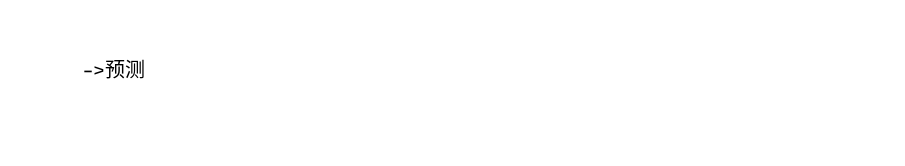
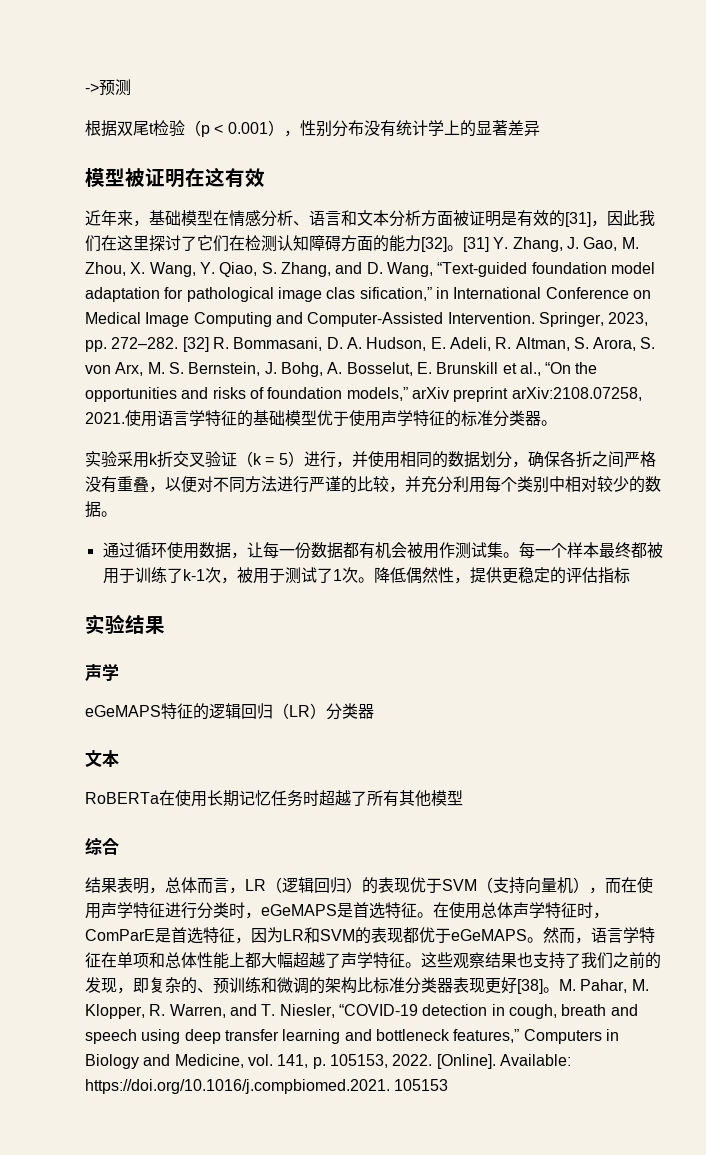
+ 根据双尾t检验（p < 0.001），性别分布没有统计学上的显著差异
+ 模型被证明在这有效
+ 近年来，基础模型在情感分析、语言和文本分析方面被证明是有效的[31]，因此我们在这里探讨了它们在检测认知障碍方面的能力[32]。[31] Y. Zhang, J. Gao, M. Zhou, X. Wang, Y. Qiao, S. Zhang, and D. Wang, “Text-guided foundation model adaptation for pathological image clas sification,” in International Conference on Medical Image Computing and Computer-Assisted Intervention. Springer, 2023, pp. 272–282. [32] R. Bommasani, D. A. Hudson, E. Adeli, R. Altman, S. Arora, S. von Arx, M. S. Bernstein, J. Bohg, A. Bosselut, E. Brunskill et al., “On the opportunities and risks of foundation models,” arXiv preprint arXiv:2108.07258, 2021.使用语言学特征的基础模型优于使用声学特征的标准分类器。
+ 实验采用k折交叉验证（k = 5）进行，并使用相同的数据划分，确保各折之间严格没有重叠，以便对不同方法进行严谨的比较，并充分利用每个类别中相对较少的数据。
+ 通过循环使用数据，让每一份数据都有机会被用作测试集。每一个样本最终都被用于训练了k-1次，被用于测试了1次。降低偶然性，提供更稳定的评估指标
+ 实验结果
+ 声学
+ eGeMAPS特征的逻辑回归（LR）分类器
+ 文本
+ RoBERTa在使用长期记忆任务时超越了所有其他模型
+ 综合
+ 结果表明，总体而言，LR（逻辑回归）的表现优于SVM（支持向量机），而在使用声学特征进行分类时，eGeMAPS是首选特征。在使用总体声学特征时，ComParE是首选特征，因为LR和SVM的表现都优于eGeMAPS。然而，语言学特征在单项和总体性能上都大幅超越了声学特征。这些观察结果也支持了我们之前的发现，即复杂的、预训练和微调的架构比标准分类器表现更好[38]。M. Pahar, M. Klopper, R. Warren, and T. Niesler, “COVID-19 detection in cough, breath and speech using deep transfer learning and bottleneck features,” Computers in Biology and Medicine, vol. 141, p. 105153, 2022. [Online]. Available: https://doi.org/10.1016/j.compbiomed.2021. 105153

